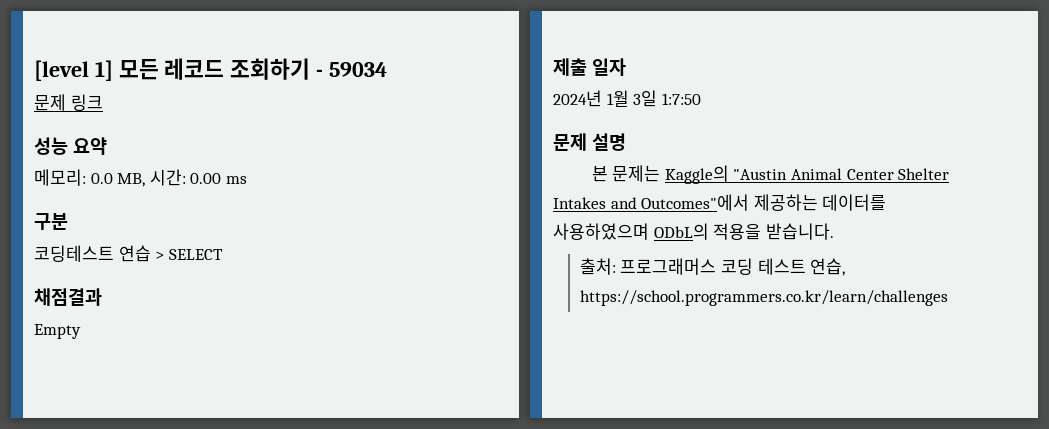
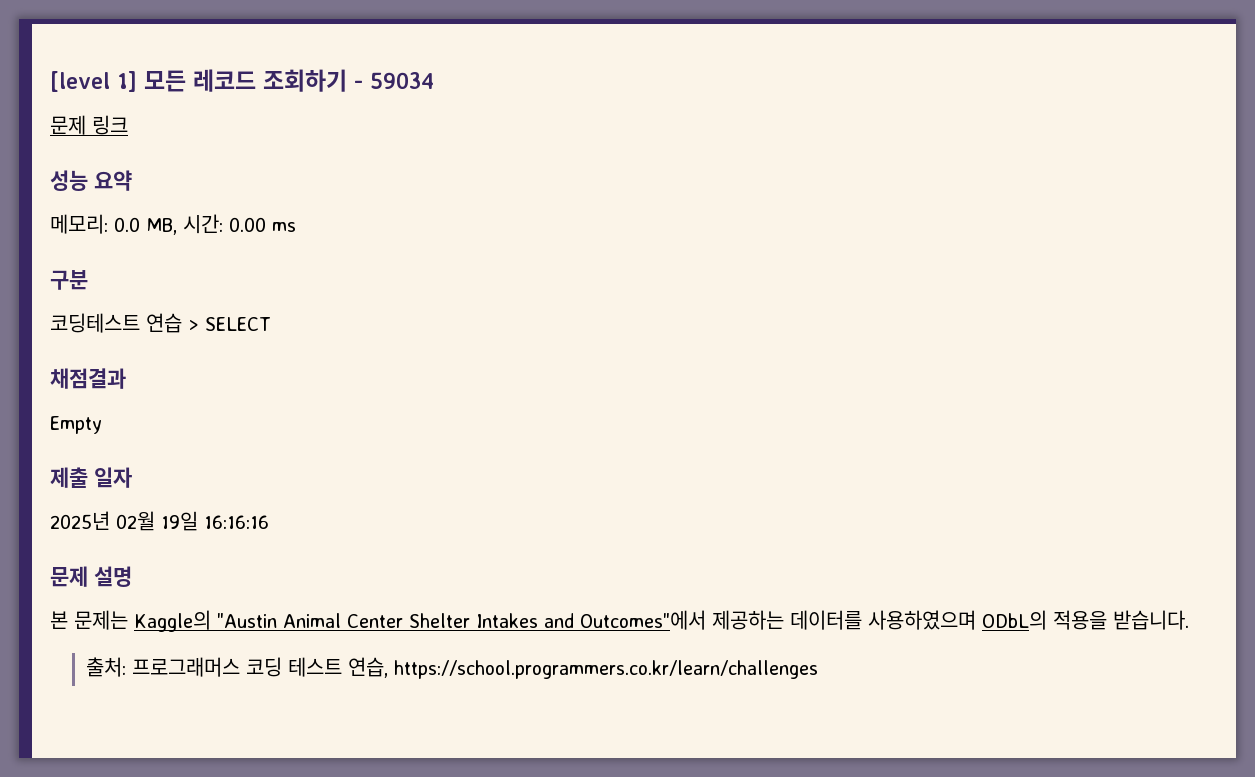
- 2024년 1월 3일 1:7:50
+ 2025년 02월 19일 16:16:16

